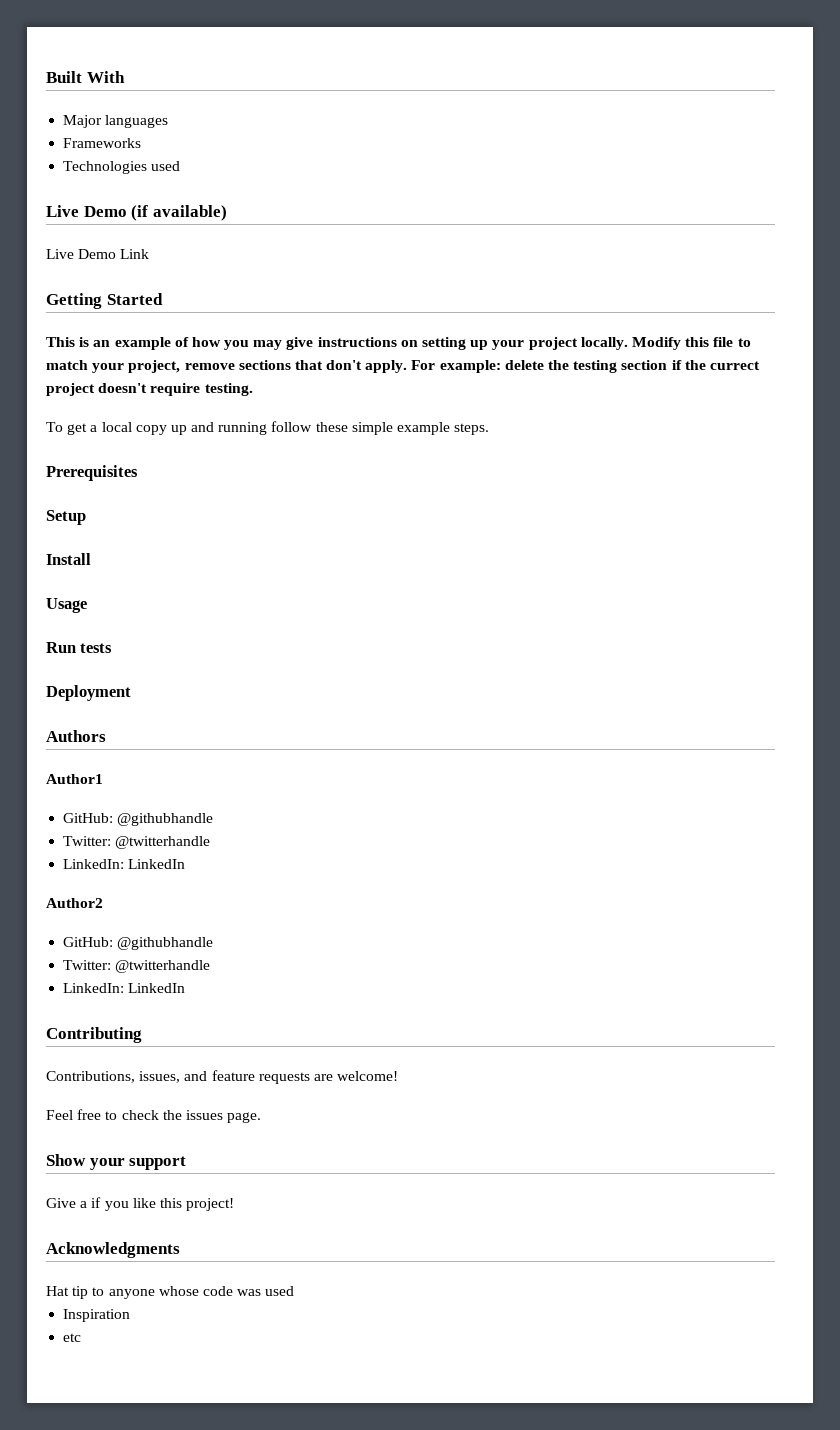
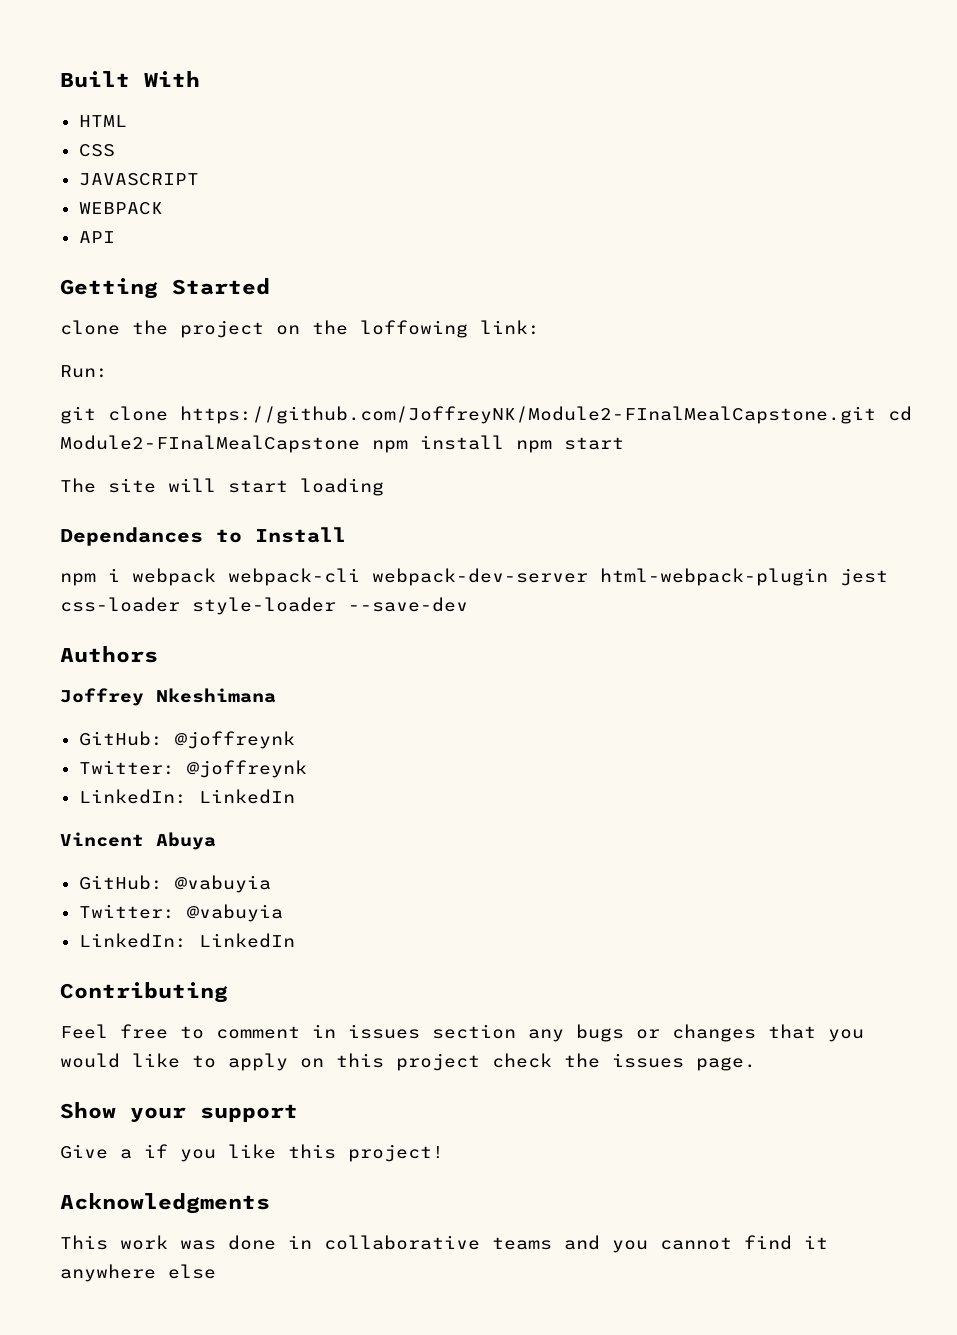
- Major languages
- Frameworks
- Technologies used
- Live Demo (if available)
- Live Demo Link
+ HTML
+ CSS
+ JAVASCRIPT
+ WEBPACK
+ API
  Getting Started
- This is an example of how you may give instructions on setting up your project locally. Modify this file to match your project, remove sections that don't apply. For example: delete the testing section if the currect project doesn't require testing.
- To get a local copy up and running follow these simple example steps.
- Prerequisites
- Setup
- Install
- Usage
- Run tests
- Deployment
+ clone the project on the loffowing link:
+ Run:
+ git clone https://github.com/JoffreyNK/Module2-FInalMealCapstone.git cd Module2-FInalMealCapstone npm install npm start
+ The site will start loading
+ Dependances to Install
+ npm i webpack webpack-cli webpack-dev-server html-webpack-plugin jest css-loader style-loader --save-dev
- Author1
- GitHub: @githubhandle
- Twitter: @twitterhandle
+ Joffrey Nkeshimana
+ GitHub: @joffreynk
+ Twitter: @joffreynk
  LinkedIn: LinkedIn
- Author2
- GitHub: @githubhandle
- Twitter: @twitterhandle
+ Vincent Abuya
+ GitHub: @vabuyia
+ Twitter: @vabuyia
- Contributions, issues, and feature requests are welcome!
- Feel free to check the issues page.
+ Feel free to comment in issues section any bugs or changes that you would like to apply on this project check the issues page.
- Hat tip to anyone whose code was used
- Inspiration
- etc
+ This work was done in collaborative teams and you cannot find it anywhere else

